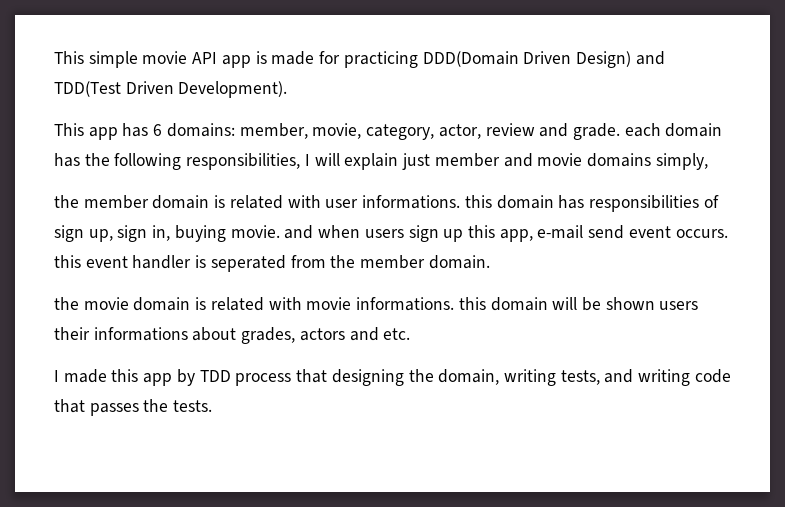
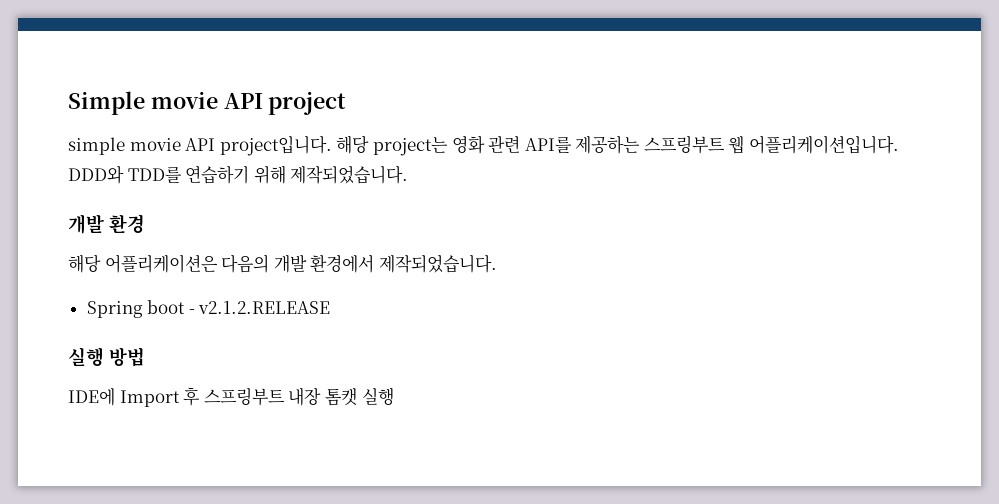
- This simple movie API app is made for practicing DDD(Domain Driven Design) and TDD(Test Driven Development).
- This app has 6 domains: member, movie, category, actor, review and grade. each domain has the following responsibilities, I will explain just member and movie domains simply,
- the member domain is related with user informations. this domain has responsibilities of sign up, sign in, buying movie. and when users sign up this app, e-mail send event occurs. this event handler is seperated from the member domain.
- the movie domain is related with movie informations. this domain will be shown users their informations about grades, actors and etc.
- I made this app by TDD process that designing the domain, writing tests, and writing code that passes the tests.
+ Simple movie API project
+ simple movie API project입니다. 해당 project는 영화 관련 API를 제공하는 스프링부트 웹 어플리케이션입니다. DDD와 TDD를 연습하기 위해 제작되었습니다.
+ 개발 환경
+ 해당 어플리케이션은 다음의 개발 환경에서 제작되었습니다.
+ Spring boot - v2.1.2.RELEASE
+ 실행 방법
+ IDE에 Import 후 스프링부트 내장 톰캣 실행

